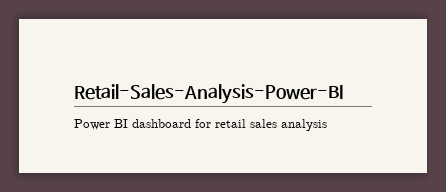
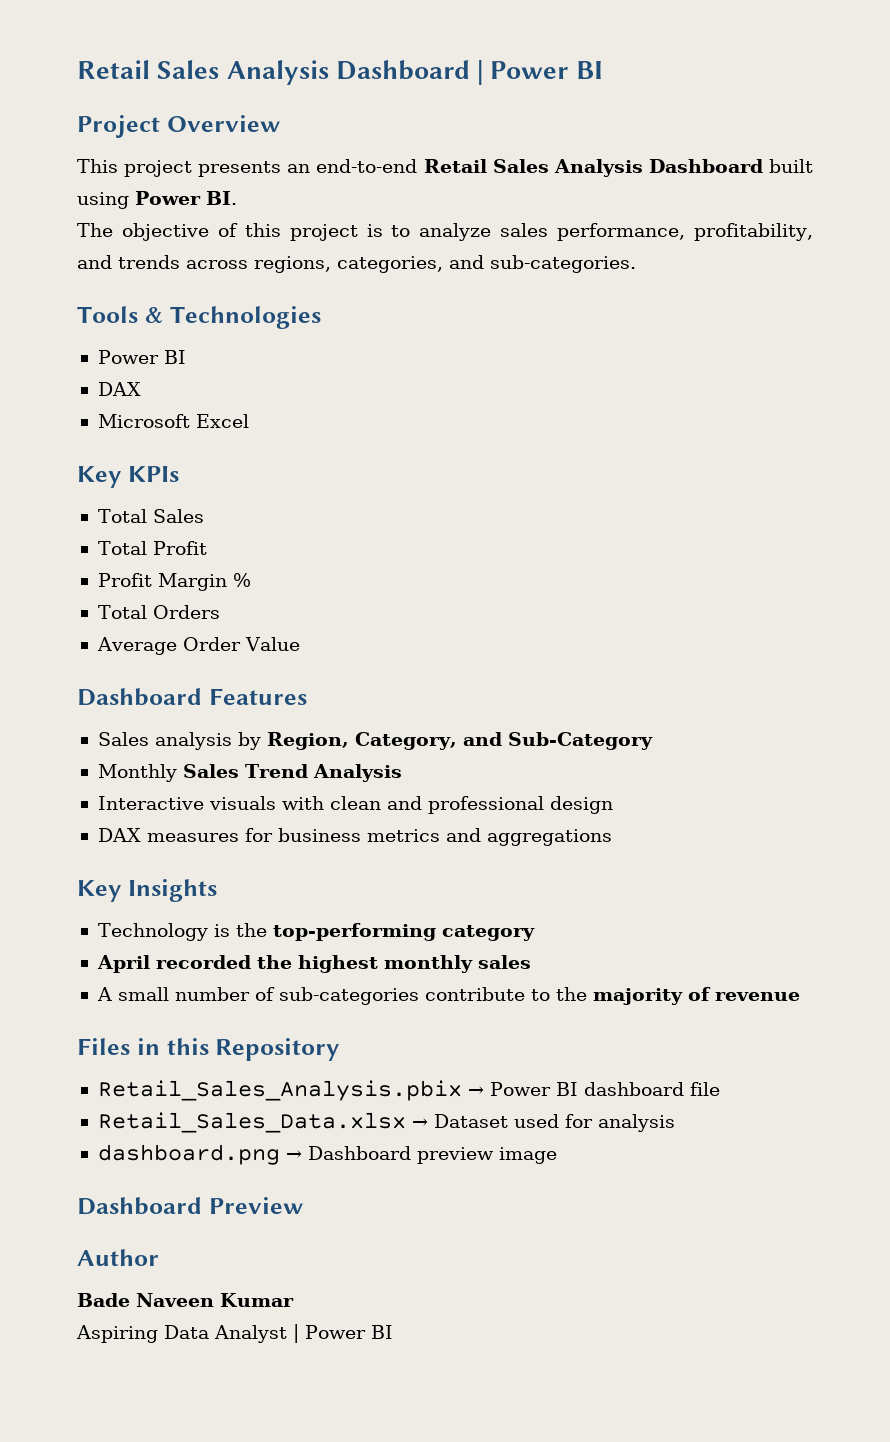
- Retail-Sales-Analysis-Power-BI
- Power BI dashboard for retail sales analysis
+ Retail Sales Analysis Dashboard | Power BI
+ Project Overview
+ This project presents an end-to-end Retail Sales Analysis Dashboard built using Power BI.
+ The objective of this project is to analyze sales performance, profitability, and trends across regions, categories, and sub-categories.
+ Tools & Technologies
+ Power BI
+ DAX
+ Microsoft Excel
+ Key KPIs
+ Total Sales
+ Total Profit
+ Profit Margin %
+ Total Orders
+ Average Order Value
+ Dashboard Features
+ Sales analysis by Region, Category, and Sub-Category
+ Monthly Sales Trend Analysis
+ Interactive visuals with clean and professional design
+ DAX measures for business metrics and aggregations
+ Key Insights
+ Technology is the top-performing category
+ April recorded the highest monthly sales
+ A small number of sub-categories contribute to the majority of revenue
+ Files in this Repository
+ Retail_Sales_Analysis.pbix → Power BI dashboard file
+ Retail_Sales_Data.xlsx → Dataset used for analysis
+ dashboard.png → Dashboard preview image
+ Dashboard Preview
+ Author
+ Bade Naveen Kumar
+ Aspiring Data Analyst | Power BI

